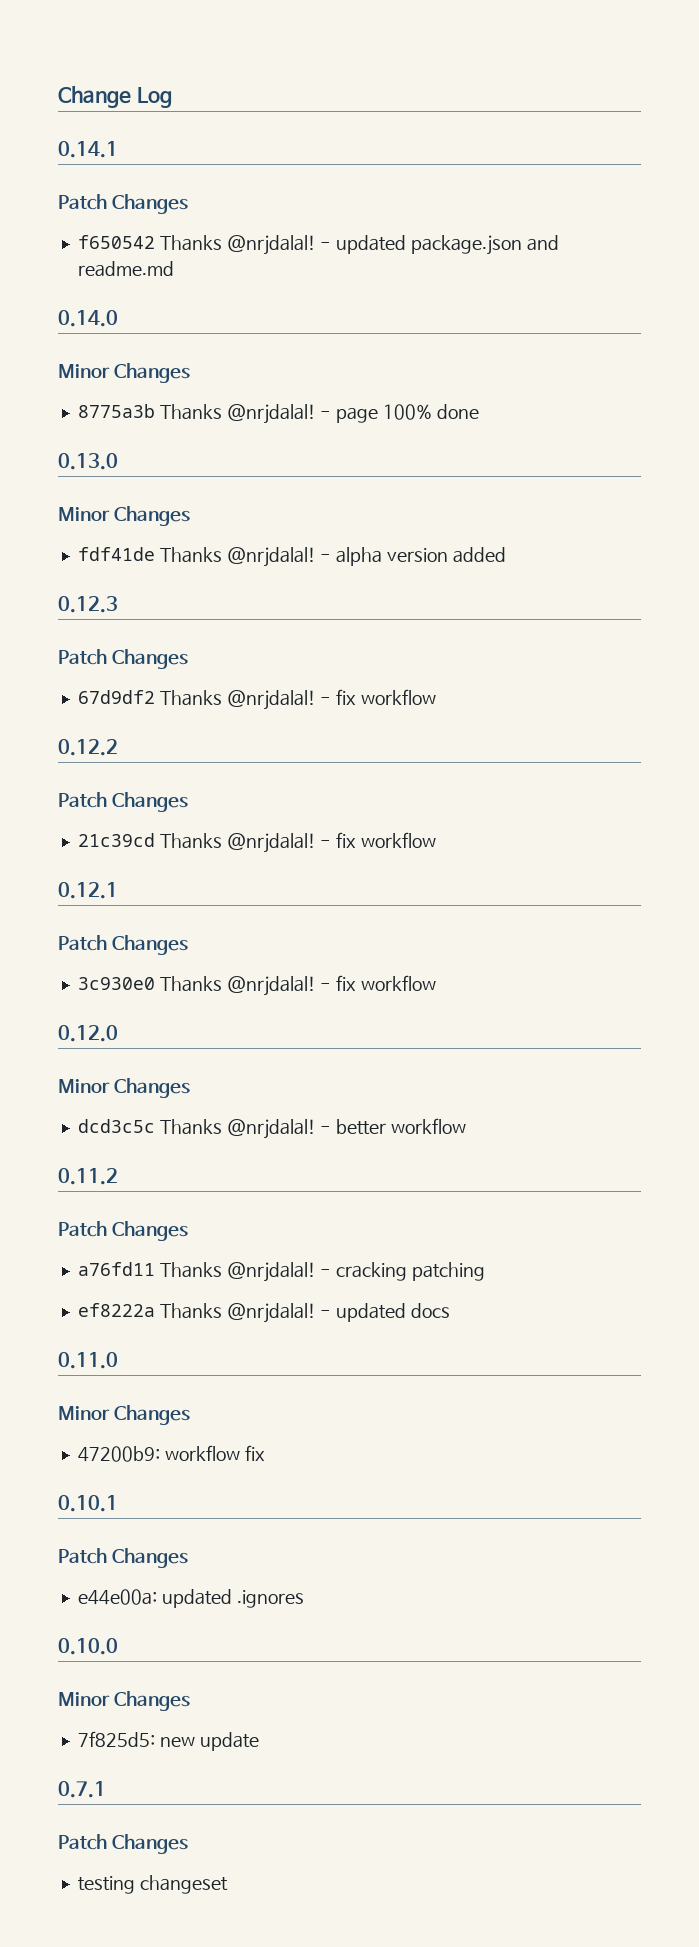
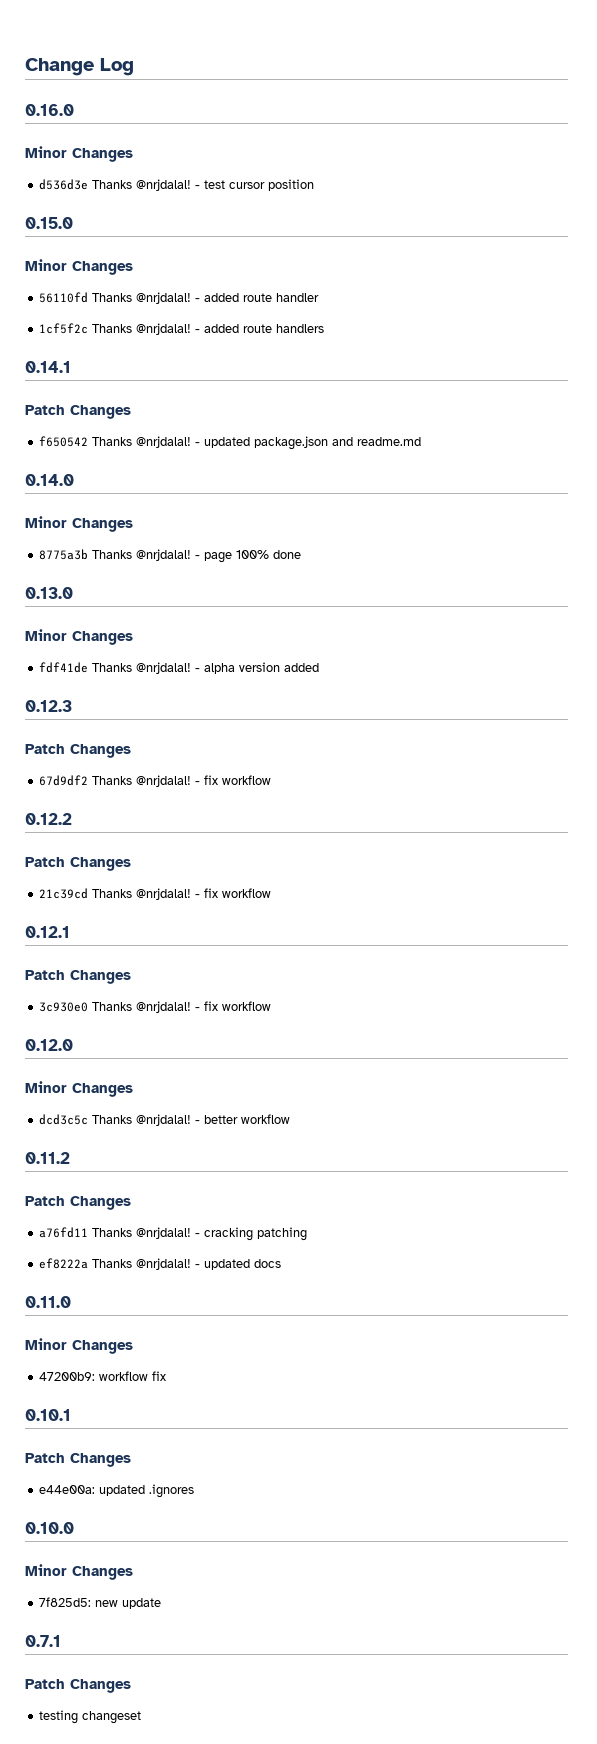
+ 0.16.0
+ Minor Changes
+ d536d3e Thanks @nrjdalal! - test cursor position
+ 0.15.0
+ Minor Changes
+ 56110fd Thanks @nrjdalal! - added route handler
+ 1cf5f2c Thanks @nrjdalal! - added route handlers

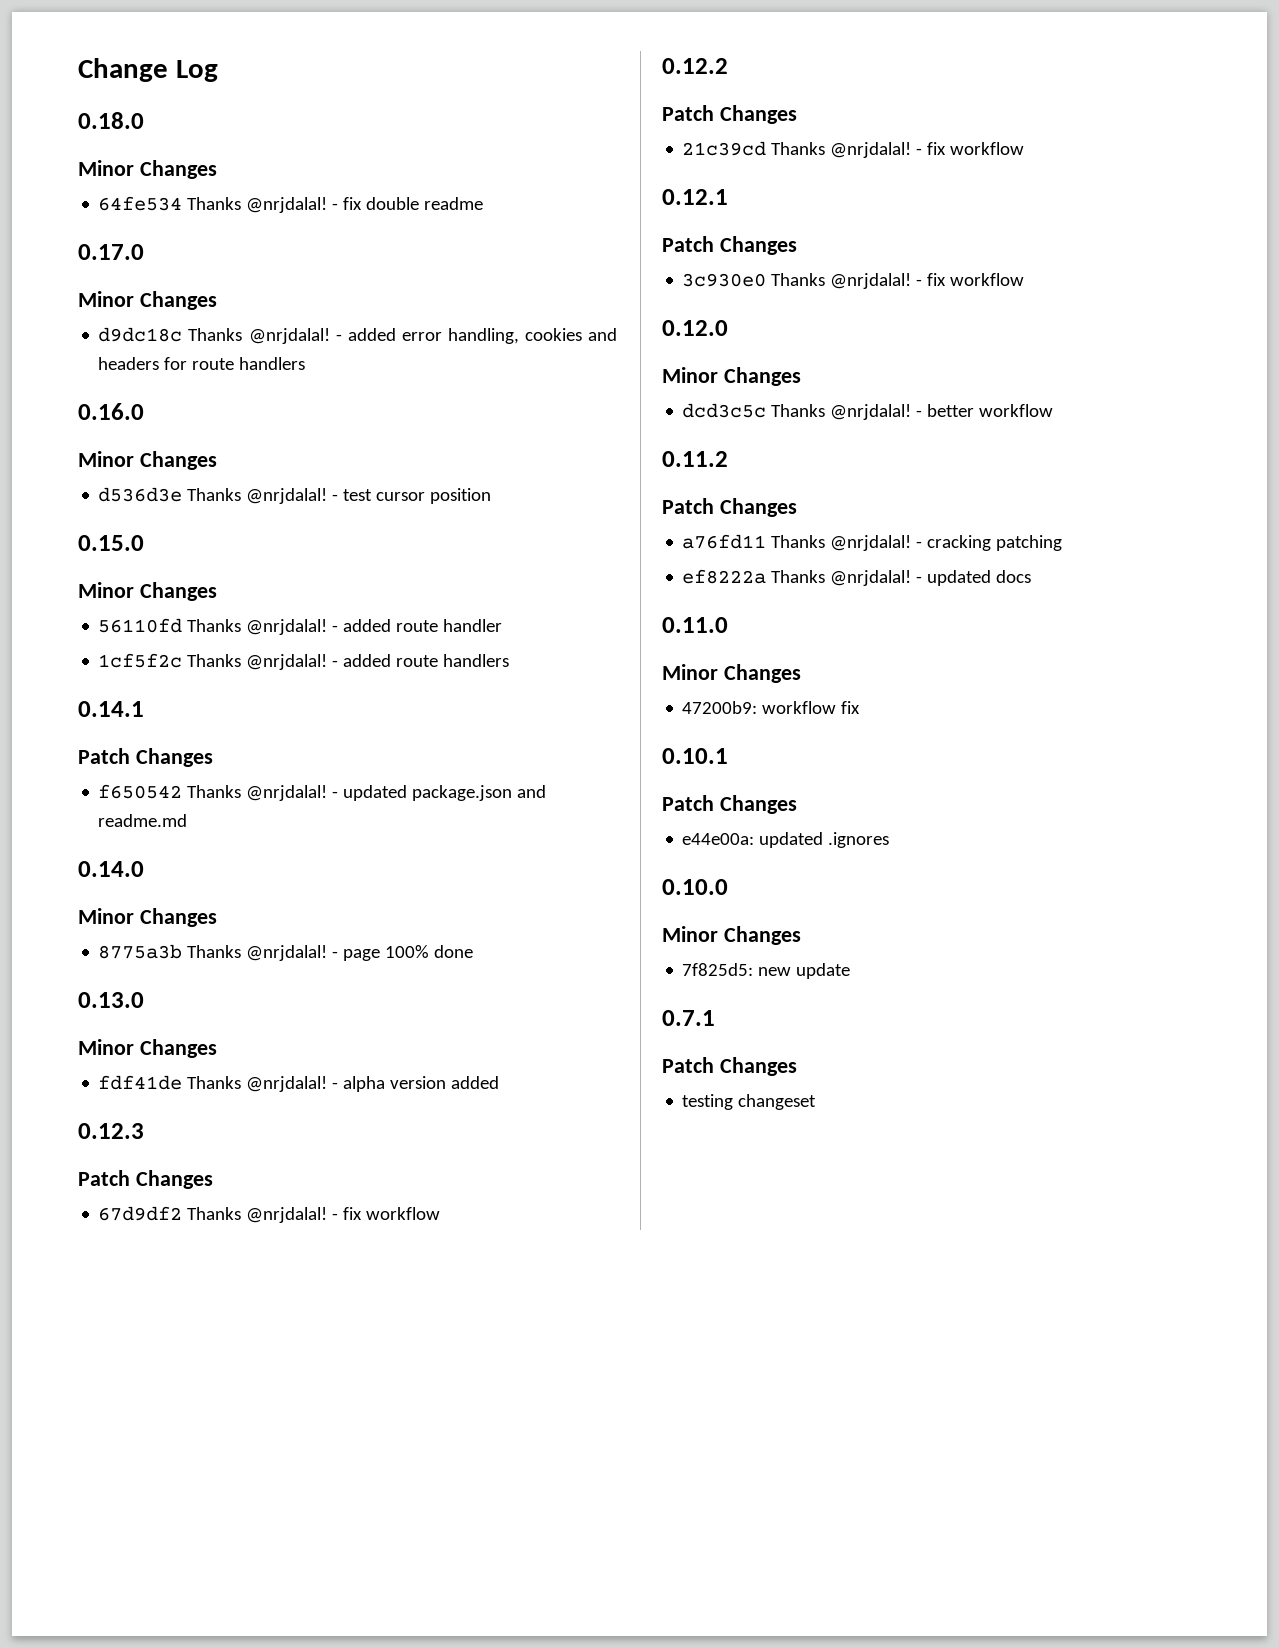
+ 0.18.0
+ Minor Changes
+ 64fe534 Thanks @nrjdalal! - fix double readme
+ 0.17.0
+ Minor Changes
+ d9dc18c Thanks @nrjdalal! - added error handling, cookies and headers for route handlers

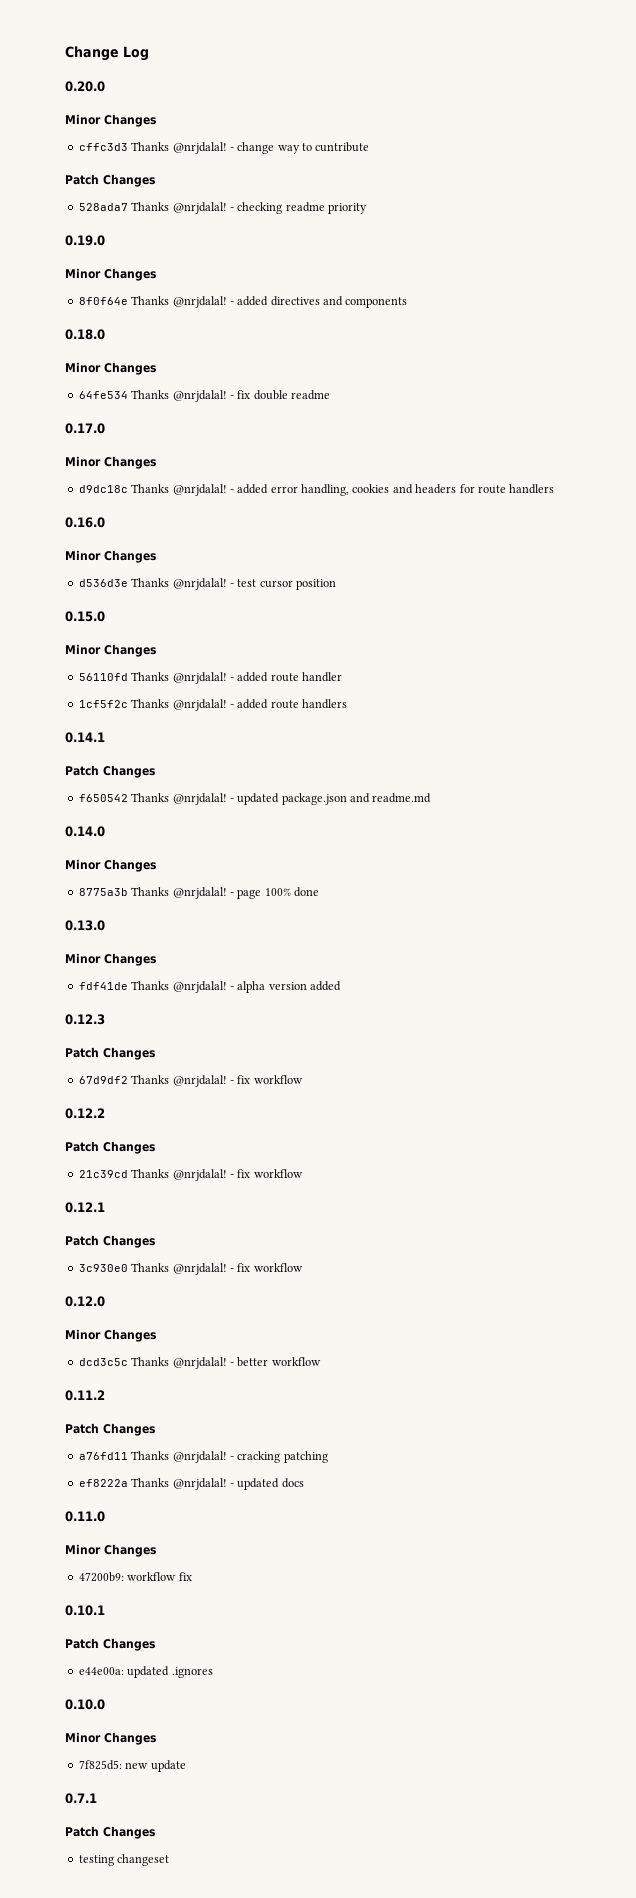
+ 0.20.0
+ Minor Changes
+ cffc3d3 Thanks @nrjdalal! - change way to cuntribute
+ Patch Changes
+ 528ada7 Thanks @nrjdalal! - checking readme priority
+ 0.19.0
+ Minor Changes
+ 8f0f64e Thanks @nrjdalal! - added directives and components

